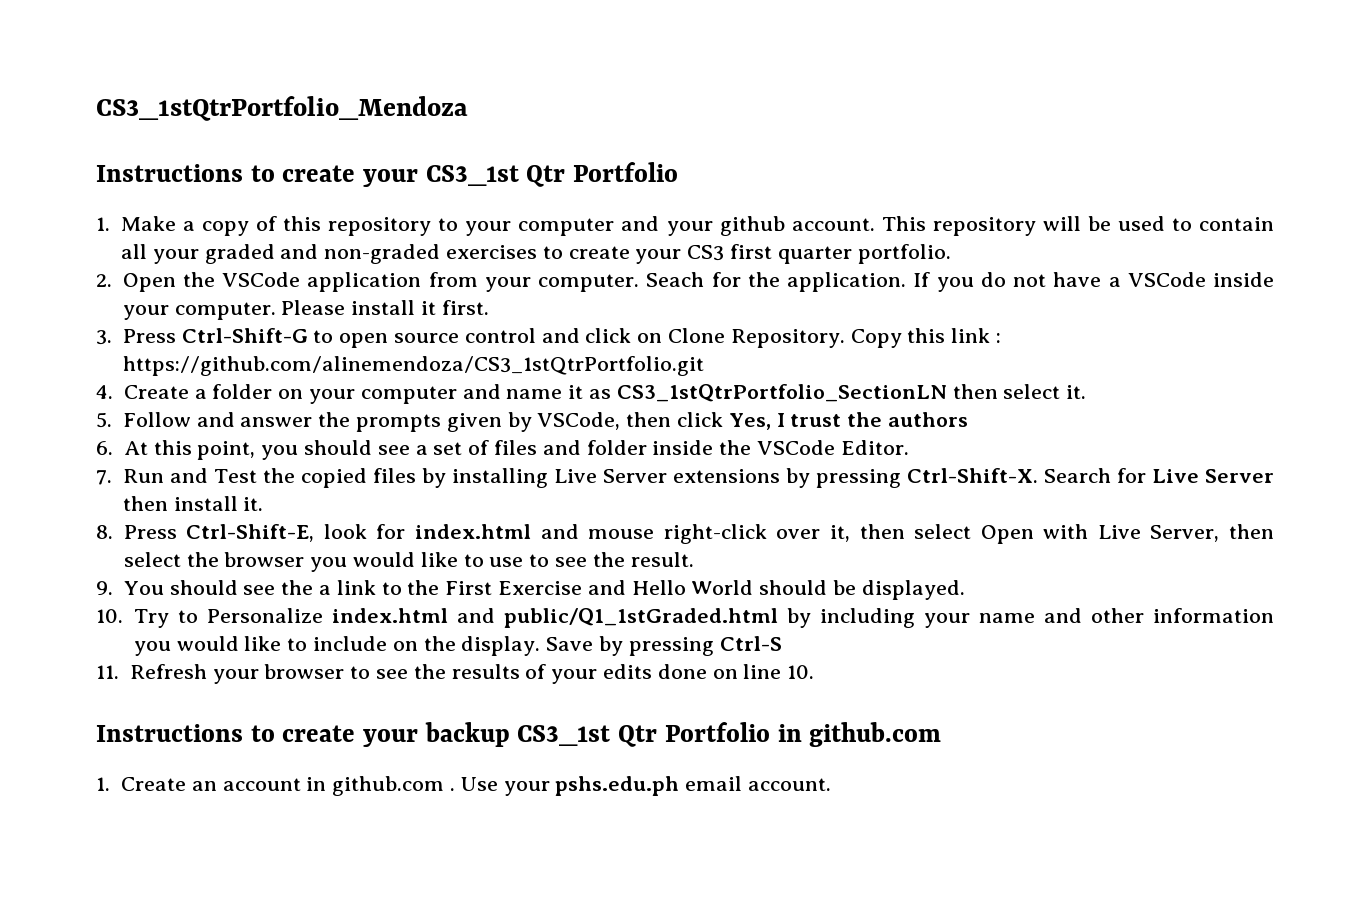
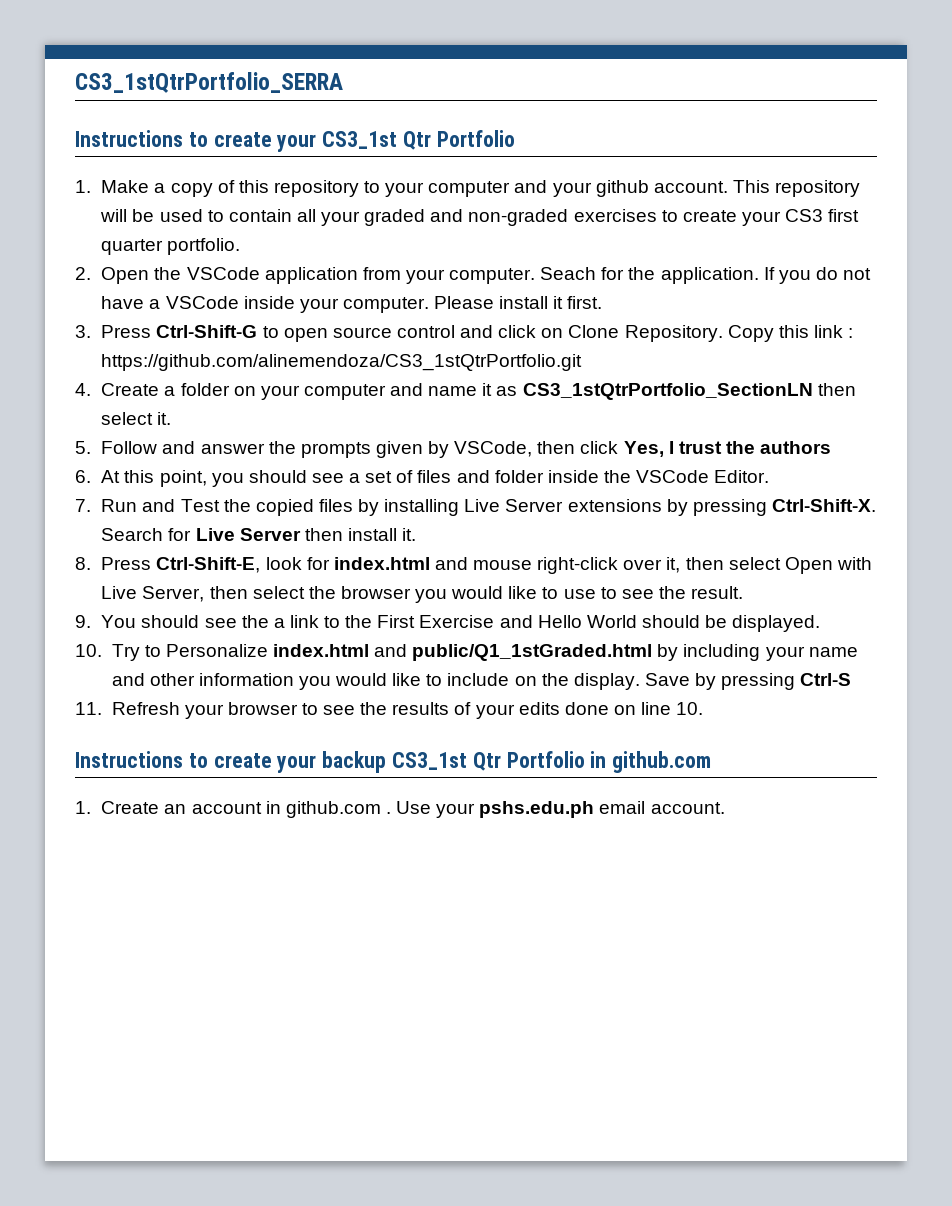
- CS3_1stQtrPortfolio_Mendoza
+ CS3_1stQtrPortfolio_SERRA

